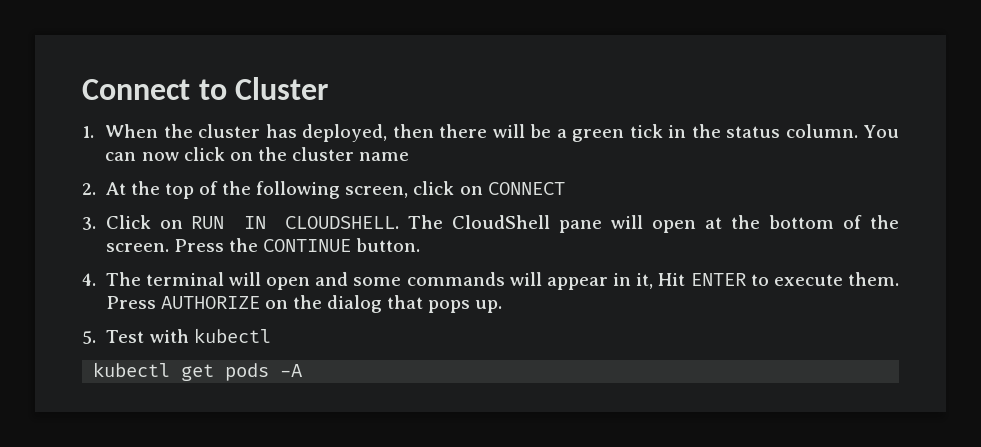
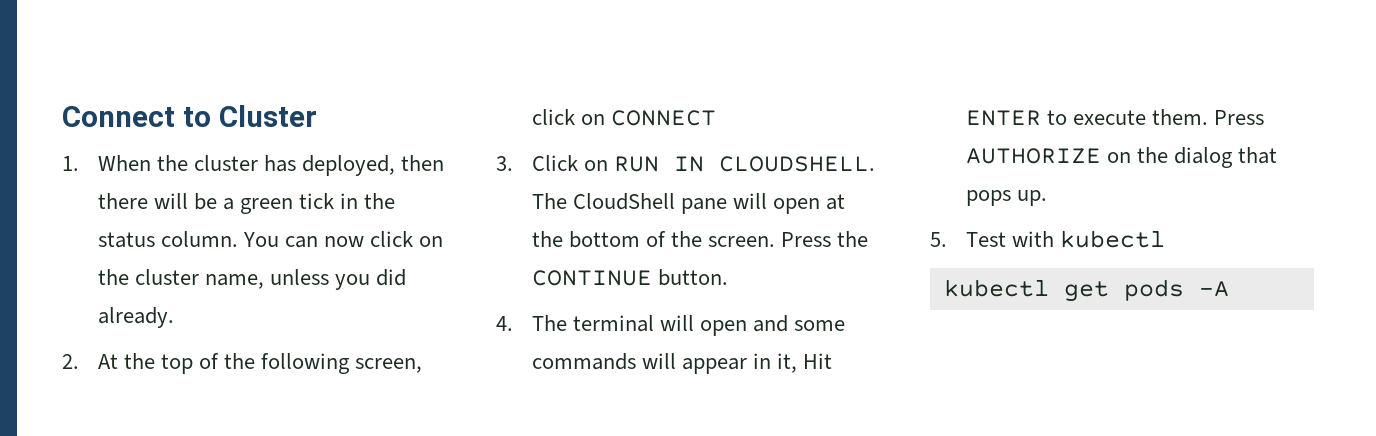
- You can now click on the cluster name
+ You can now click on the cluster name, unless you did already.

